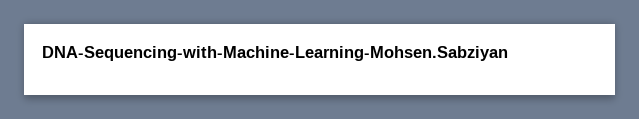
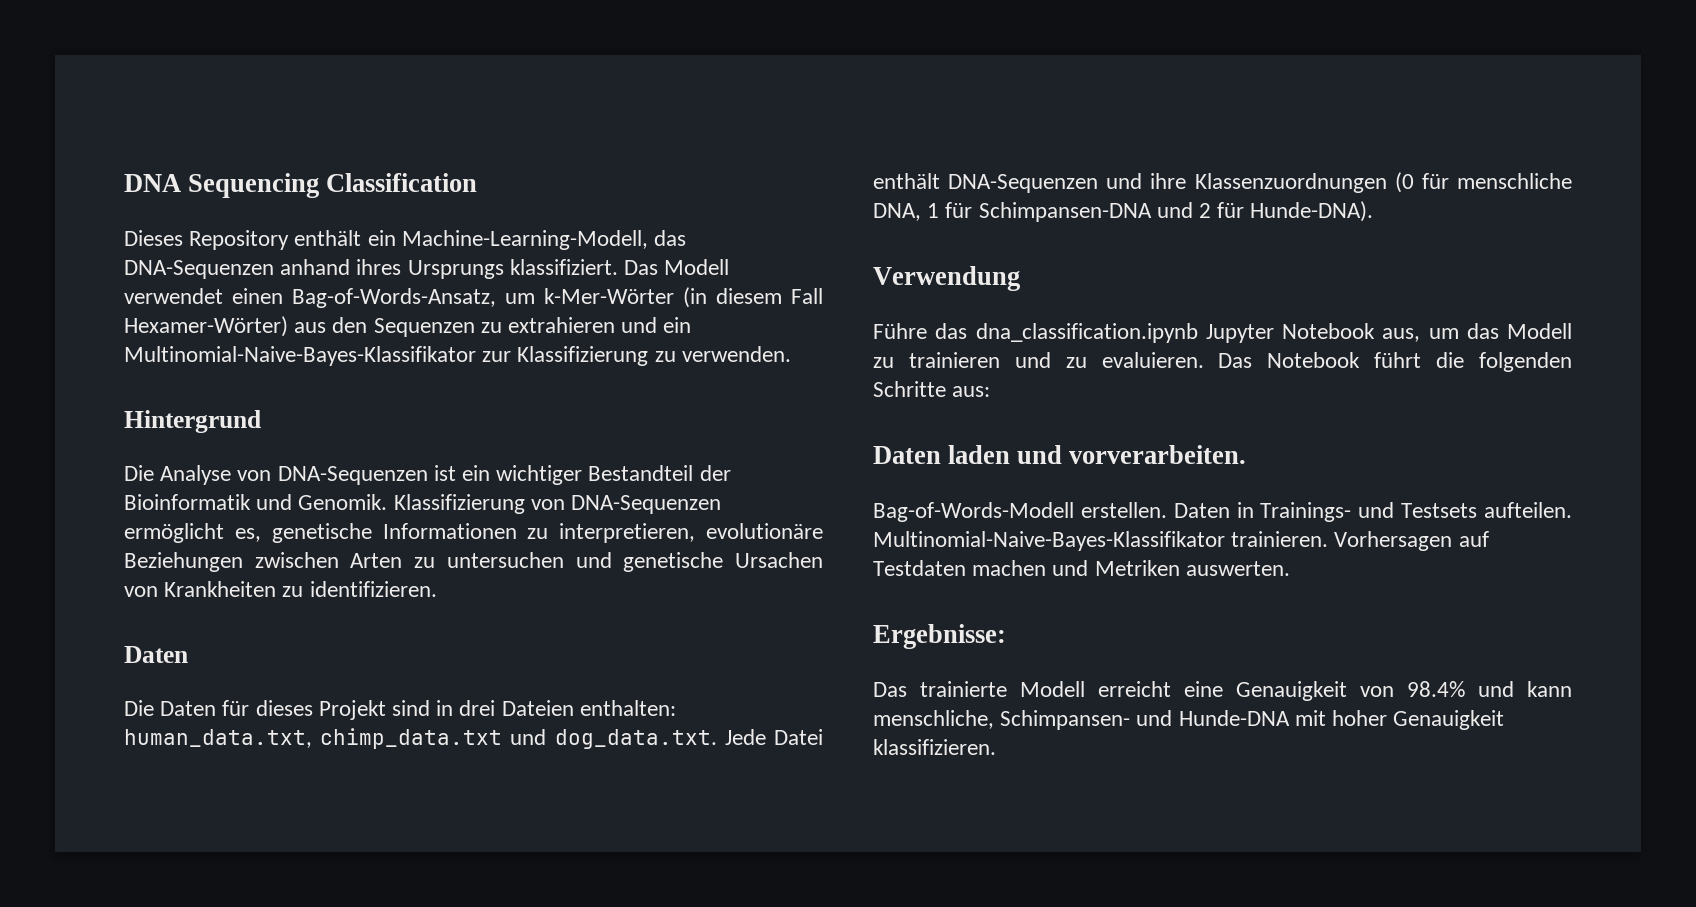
- DNA-Sequencing-with-Machine-Learning-Mohsen.Sabziyan
+ DNA Sequencing Classification
+ Dieses Repository enthält ein Machine-Learning-Modell, das DNA-Sequenzen anhand ihres Ursprungs klassifiziert. Das Modell verwendet einen Bag-of-Words-Ansatz, um k-Mer-Wörter (in diesem Fall Hexamer-Wörter) aus den Sequenzen zu extrahieren und ein Multinomial-Naive-Bayes-Klassifikator zur Klassifizierung zu verwenden.
+ Hintergrund
+ Die Analyse von DNA-Sequenzen ist ein wichtiger Bestandteil der Bioinformatik und Genomik. Klassifizierung von DNA-Sequenzen ermöglicht es, genetische Informationen zu interpretieren, evolutionäre Beziehungen zwischen Arten zu untersuchen und genetische Ursachen von Krankheiten zu identifizieren.
+ Daten
+ Die Daten für dieses Projekt sind in drei Dateien enthalten: human_data.txt, chimp_data.txt und dog_data.txt. Jede Datei enthält DNA-Sequenzen und ihre Klassenzuordnungen (0 für menschliche DNA, 1 für Schimpansen-DNA und 2 für Hunde-DNA).
+ Verwendung
+ Führe das dna_classification.ipynb Jupyter Notebook aus, um das Modell zu trainieren und zu evaluieren. Das Notebook führt die folgenden Schritte aus:
+ Daten laden und vorverarbeiten.
+ Bag-of-Words-Modell erstellen. Daten in Trainings- und Testsets aufteilen. Multinomial-Naive-Bayes-Klassifikator trainieren. Vorhersagen auf Testdaten machen und Metriken auswerten.
+ Ergebnisse:
+ Das trainierte Modell erreicht eine Genauigkeit von 98.4% und kann menschliche, Schimpansen- und Hunde-DNA mit hoher Genauigkeit klassifizieren.

